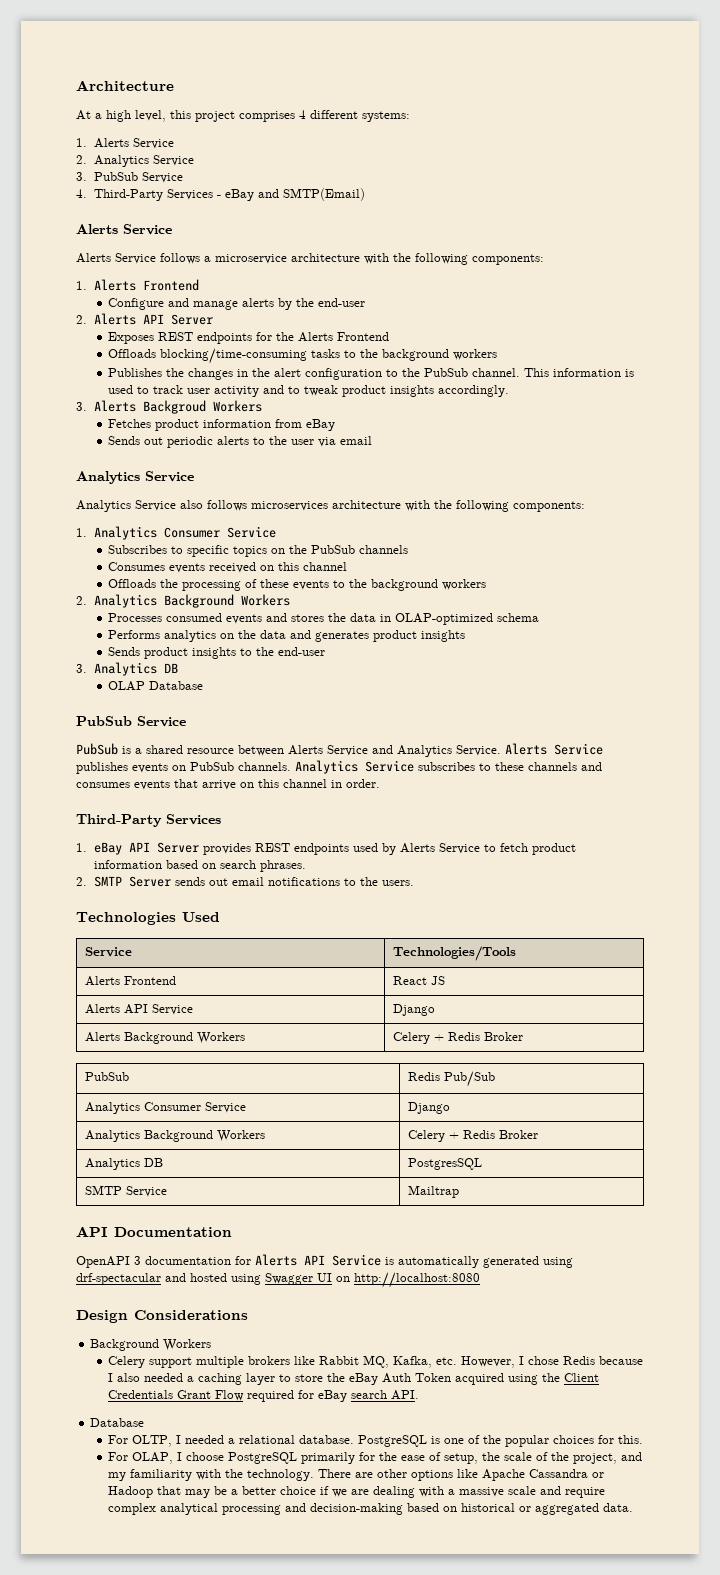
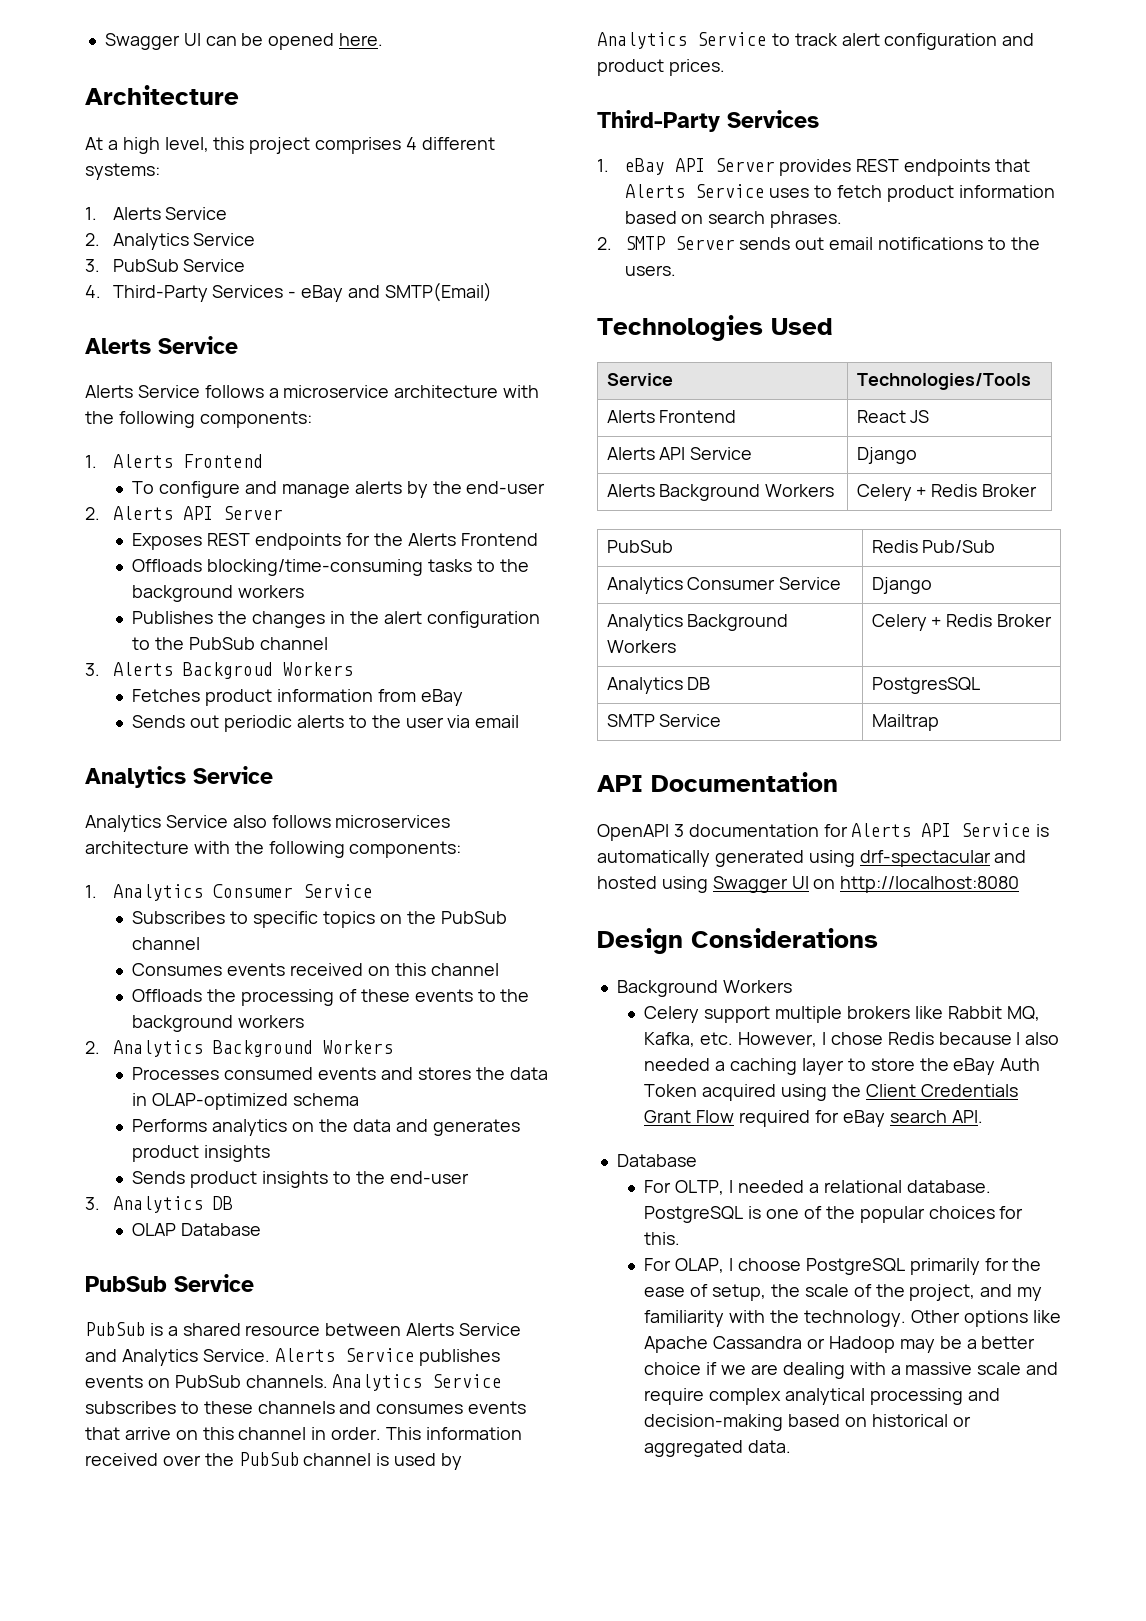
+ Swagger UI can be opened here.
- Configure and manage alerts by the end-user
+ To configure and manage alerts by the end-user
- Publishes the changes in the alert configuration to the PubSub channel. This information is used to track user activity and to tweak product insights accordingly.
+ Publishes the changes in the alert configuration to the PubSub channel
- Subscribes to specific topics on the PubSub channels
+ Subscribes to specific topics on the PubSub channel
+ This information received over the PubSub channel is used by Analytics Service to track alert configuration and product prices.
- 1. eBay API Server provides REST endpoints used by Alerts Service to fetch product information based on search phrases.
+ 1. eBay API Server provides REST endpoints that Alerts Service uses to fetch product information based on search phrases.
- There are other options like Apache Cassandra or Hadoop that may be a better choice if we are dealing with a massive scale and require complex analytical processing and decision-making based on historical or aggregated data.
+ Other options like Apache Cassandra or Hadoop may be a better choice if we are dealing with a massive scale and require complex analytical processing and decision-making based on historical or aggregated data.

